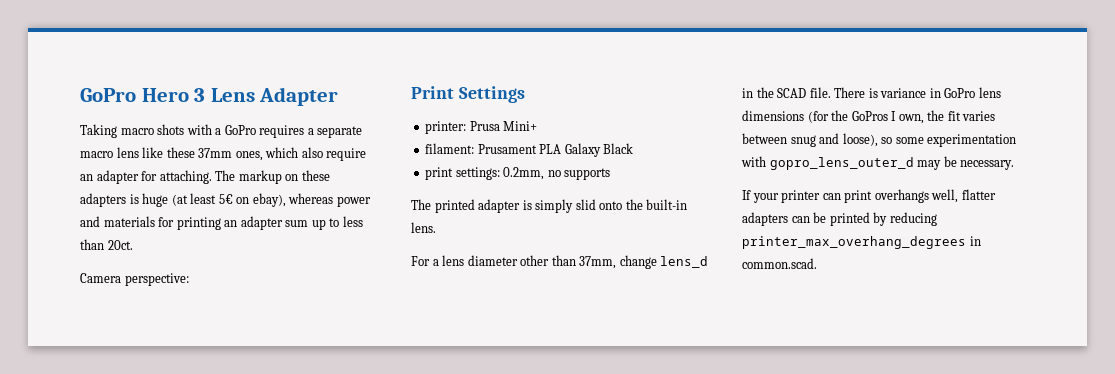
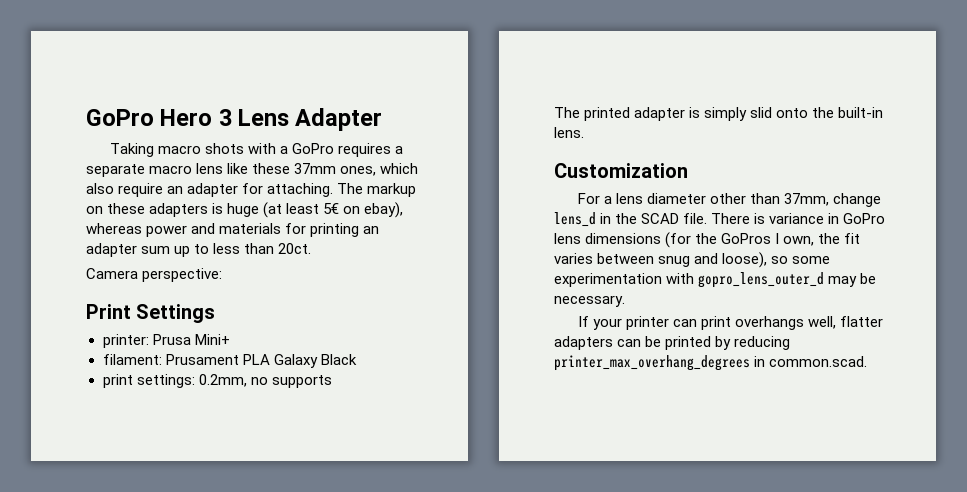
+ Customization

